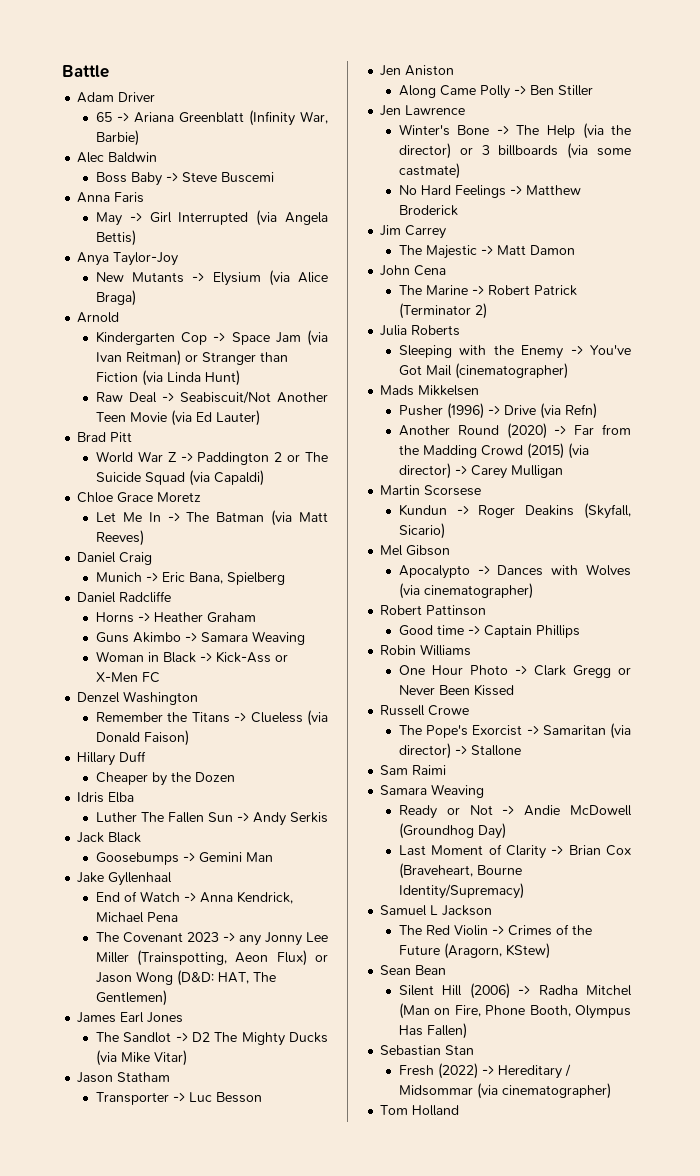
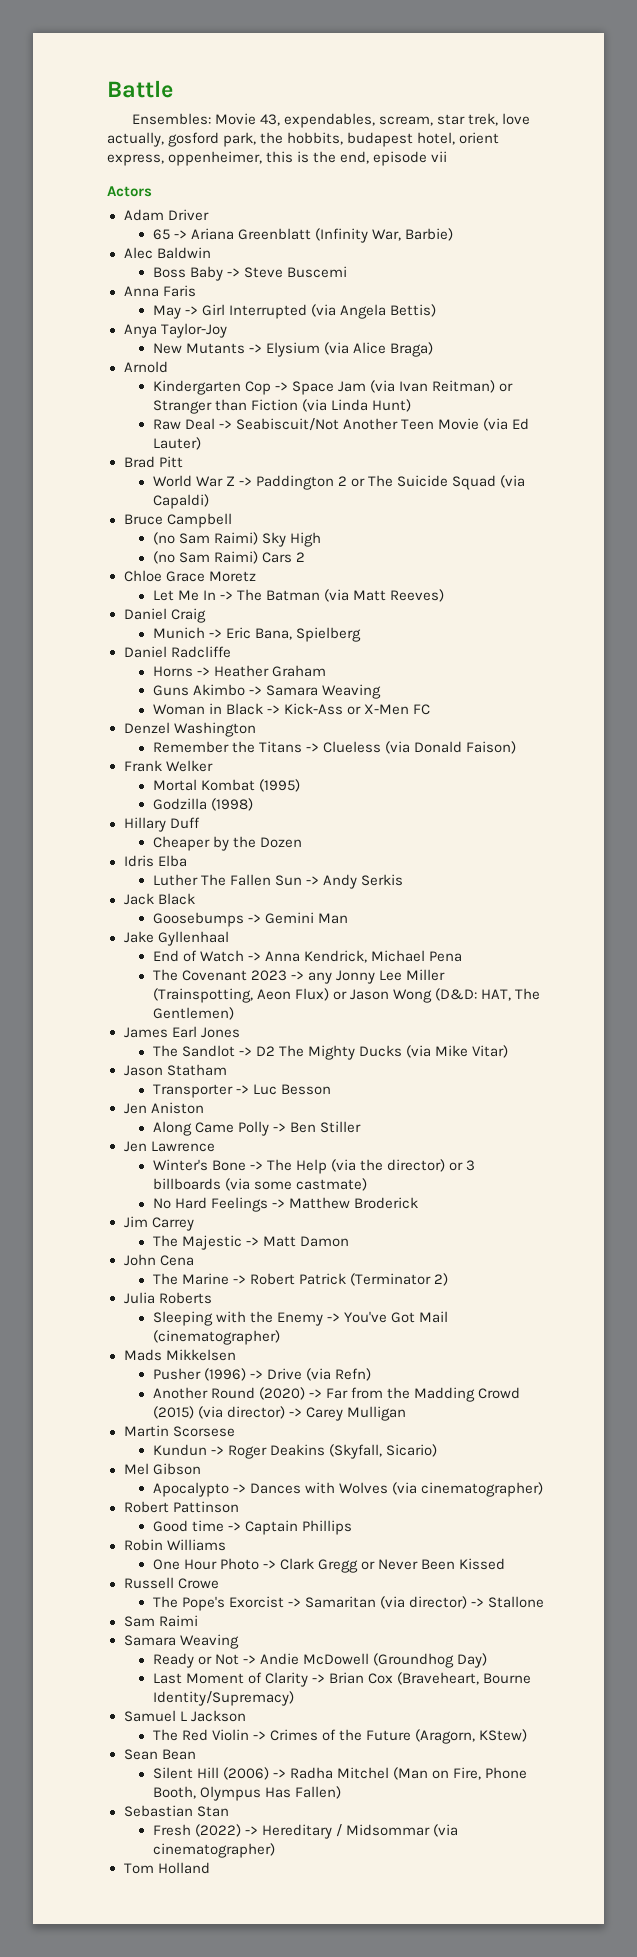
+ Ensembles: Movie 43, expendables, scream, star trek, love actually, gosford park, the hobbits, budapest hotel, orient express, oppenheimer, this is the end, episode vii
+ Actors
+ Bruce Campbell
+ (no Sam Raimi) Sky High
+ (no Sam Raimi) Cars 2
+ Frank Welker
+ Mortal Kombat (1995)
+ Godzilla (1998)

